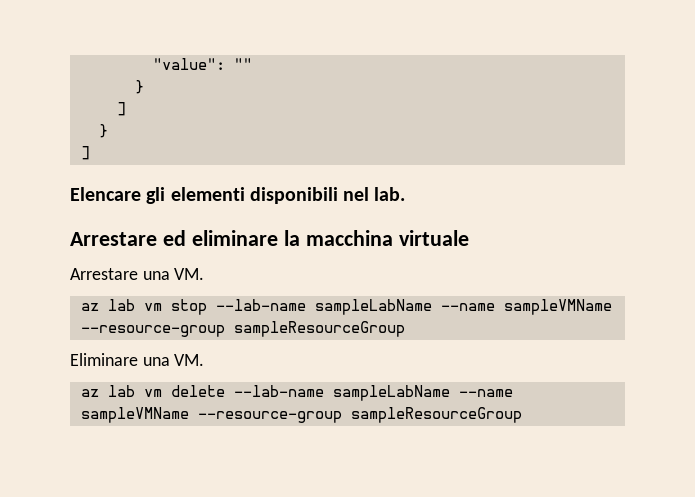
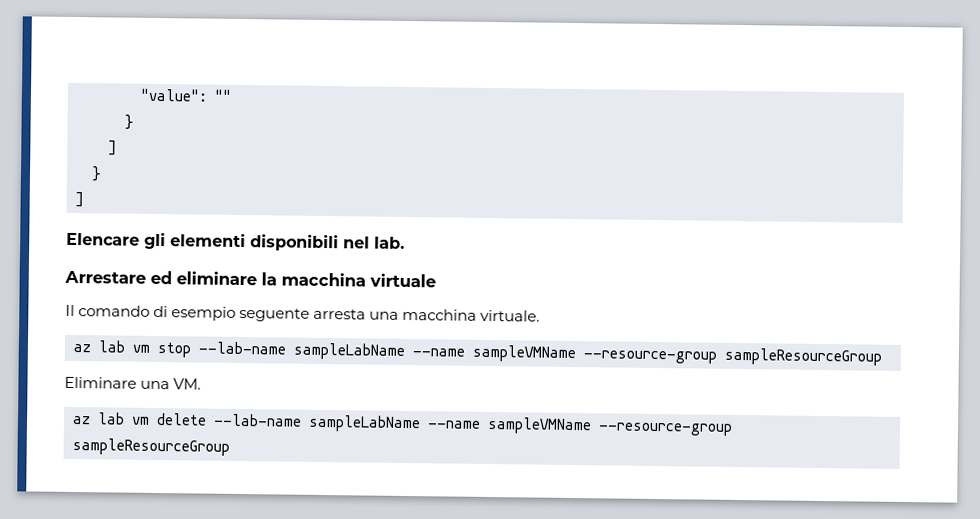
- Arrestare una VM.
+ Il comando di esempio seguente arresta una macchina virtuale.

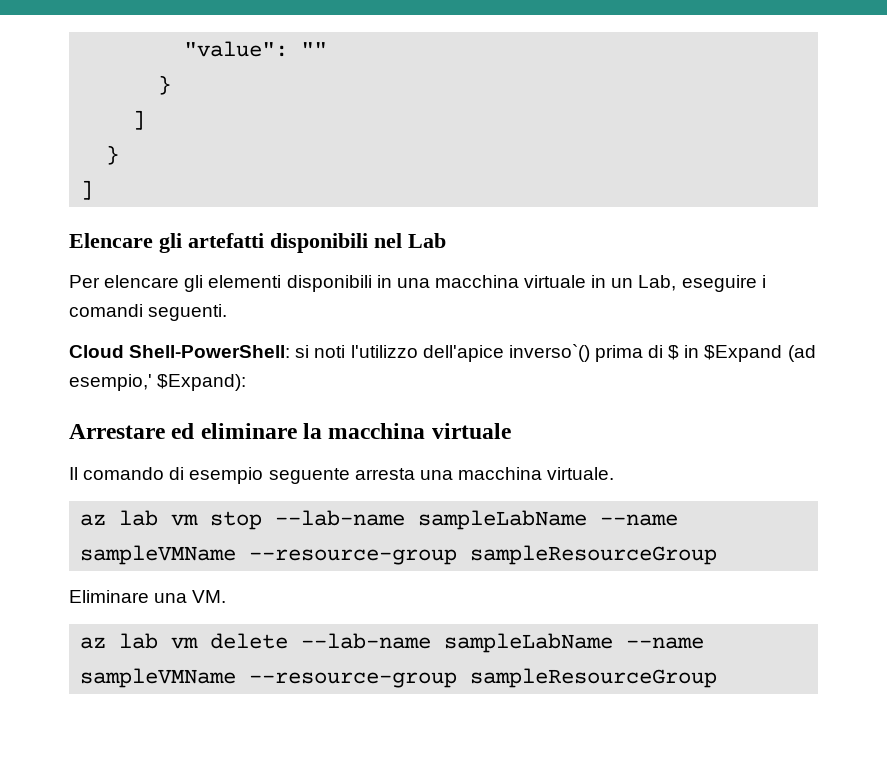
- Elencare gli elementi disponibili nel lab.
+ Elencare gli artefatti disponibili nel Lab
+ Per elencare gli elementi disponibili in una macchina virtuale in un Lab, eseguire i comandi seguenti.
+ Cloud Shell-PowerShell: si noti l'utilizzo dell'apice inverso`() prima di $ in $Expand (ad esempio,' $Expand):

